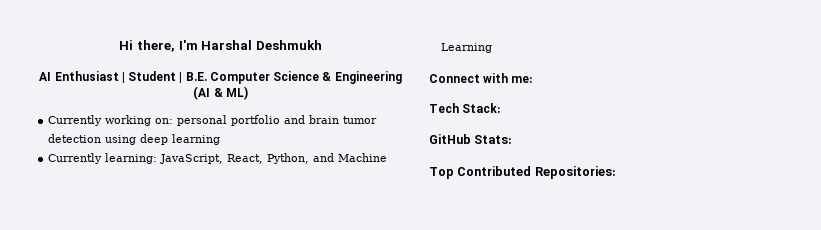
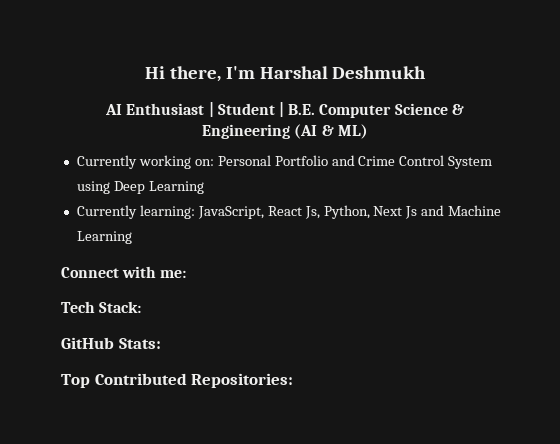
- Currently working on: personal portfolio and brain tumor detection using deep learning
- Currently learning: JavaScript, React, Python, and Machine Learning
+ Currently working on: Personal Portfolio and Crime Control System using Deep Learning
+ Currently learning: JavaScript, React Js, Python, Next Js and Machine Learning

